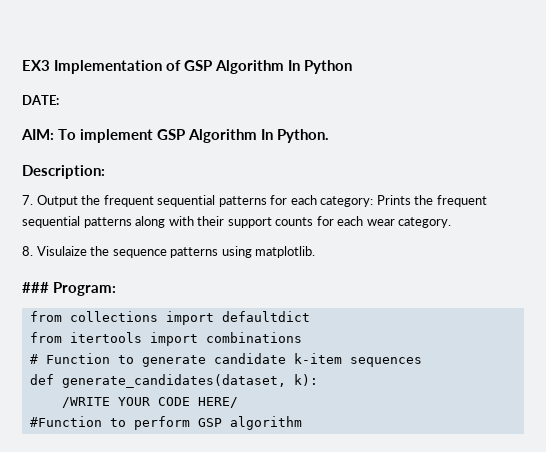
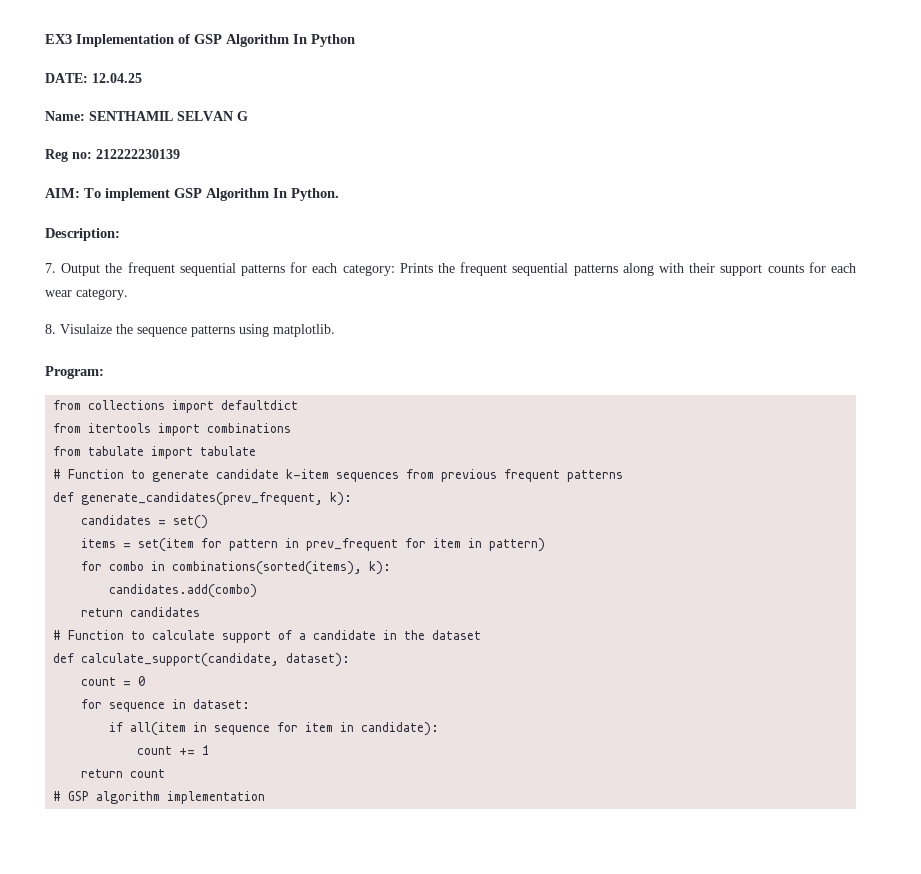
- DATE:
+ DATE: 12.04.25
+ Name: SENTHAMIL SELVAN G
+ Reg no: 212222230139
- ### Program:
+ Program:
+ from tabulate import tabulate
- # Function to generate candidate k-item sequences
- def generate_candidates(dataset, k):
- /WRITE YOUR CODE HERE/
- #Function to perform GSP algorithm
+ # Function to generate candidate k-item sequences from previous frequent patterns
+ def generate_candidates(prev_frequent, k):
+ candidates = set()
+ items = set(item for pattern in prev_frequent for item in pattern)
+ for combo in combinations(sorted(items), k):
+ candidates.add(combo)
+ return candidates
+ # Function to calculate support of a candidate in the dataset
+ def calculate_support(candidate, dataset):
+ count = 0
+ for sequence in dataset:
+ if all(item in sequence for item in candidate):
+ count += 1
+ return count
+ # GSP algorithm implementation

